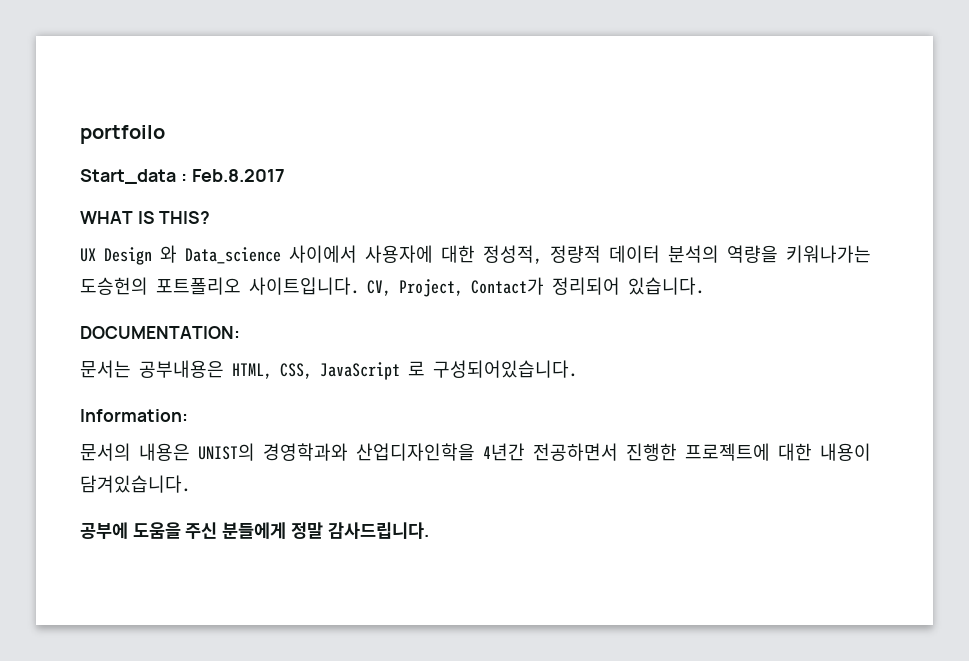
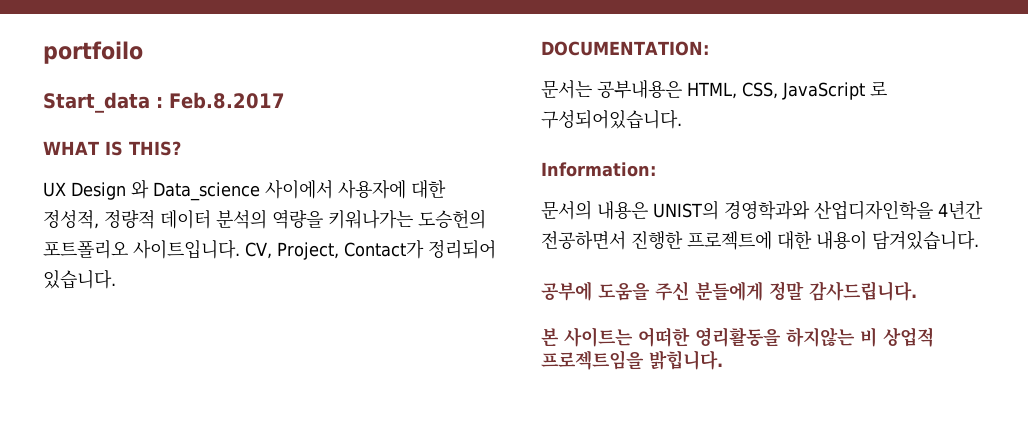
+ 본 사이트는 어떠한 영리활동을 하지않는 비 상업적 프로젝트임을 밝힙니다.

